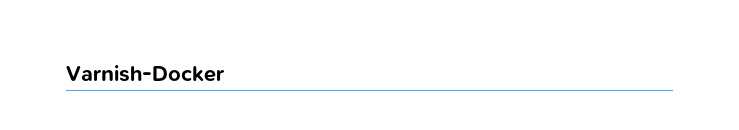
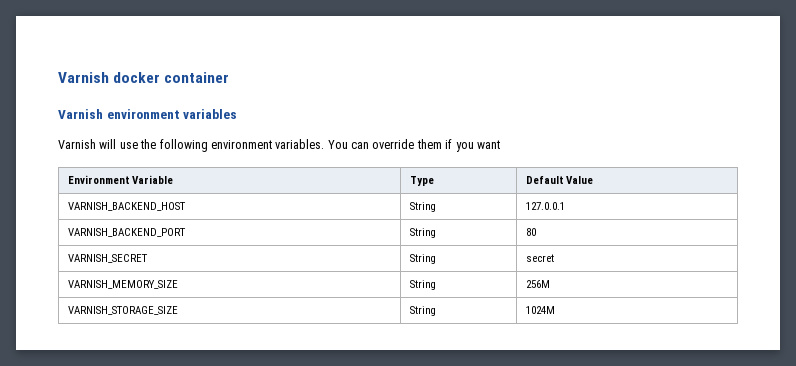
- Varnish-Docker
+ Varnish docker container
+ Varnish environment variables
+ Varnish will use the following environment variables. You can override them if you want
+ Environment Variable | Type | Default Value
+ VARNISH_BACKEND_HOST | String | 127.0.0.1
+ VARNISH_BACKEND_PORT | String | 80
+ VARNISH_SECRET | String | secret
+ VARNISH_MEMORY_SIZE | String | 256M
+ VARNISH_STORAGE_SIZE | String | 1024M

